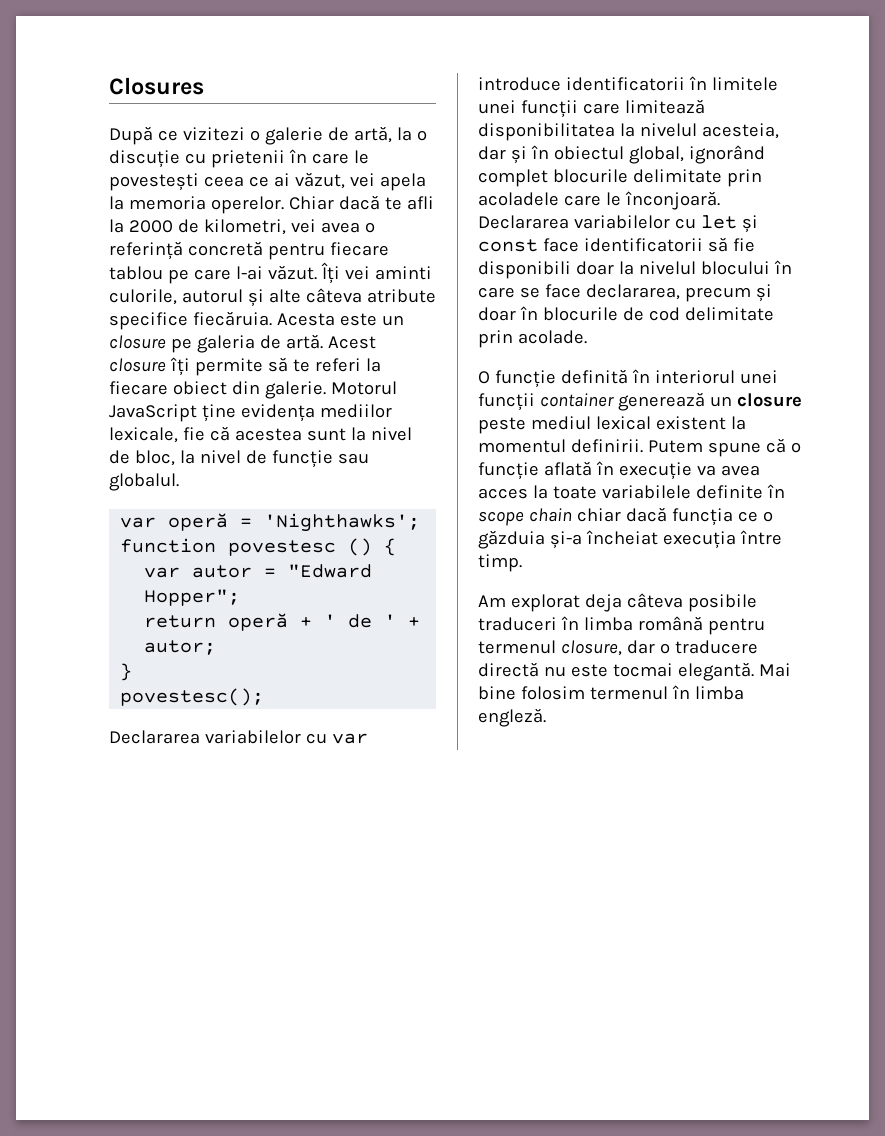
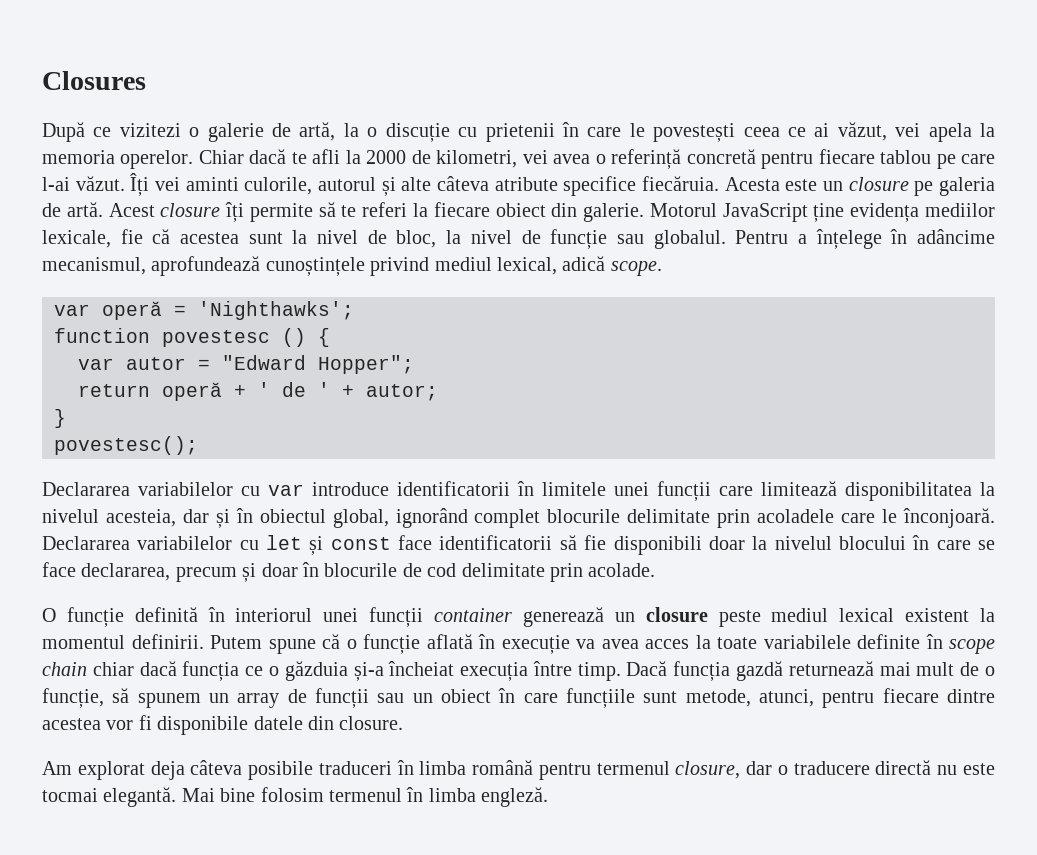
+ Pentru a înțelege în adâncime mecanismul, aprofundează cunoștințele privind mediul lexical, adică scope.
+ Dacă funcția gazdă returnează mai mult de o funcție, să spunem un array de funcții sau un obiect în care funcțiile sunt metode, atunci, pentru fiecare dintre acestea vor fi disponibile datele din closure.

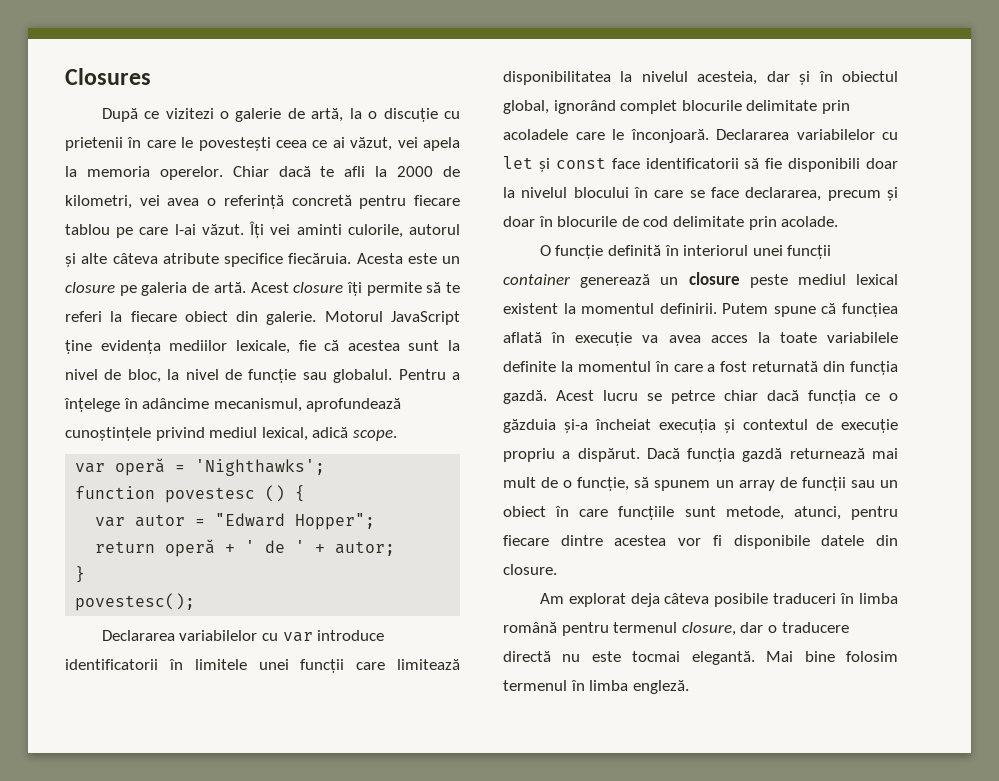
- Putem spune că o funcție aflată în execuție va avea acces la toate variabilele definite în scope chain chiar dacă funcția ce o găzduia și-a încheiat execuția între timp.
+ Putem spune că funcțiea aflată în execuție va avea acces la toate variabilele definite la momentul în care a fost returnată din funcția gazdă. Acest lucru se petrce chiar dacă funcția ce o găzduia și-a încheiat execuția și contextul de execuție propriu a dispărut.

